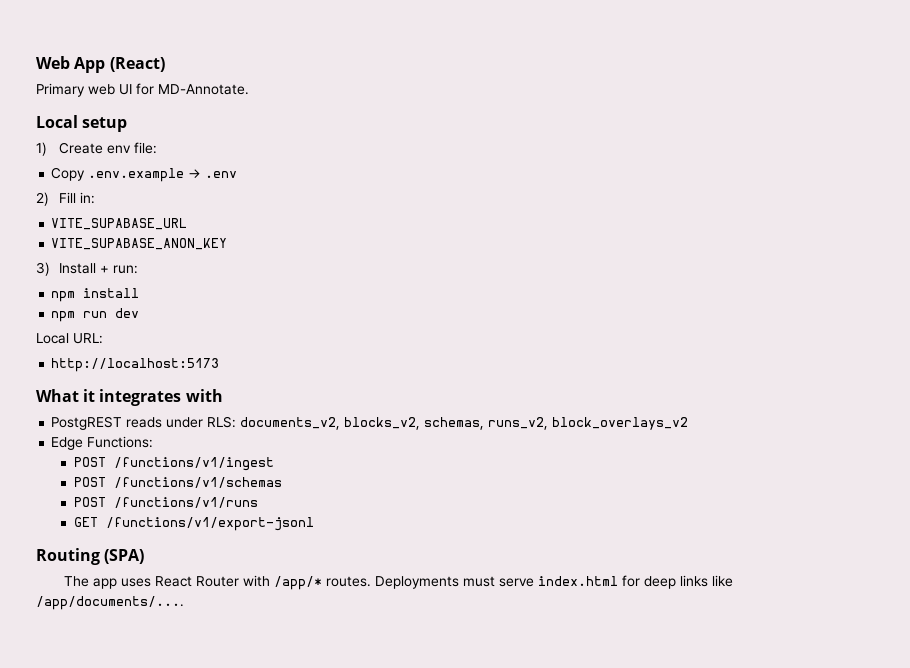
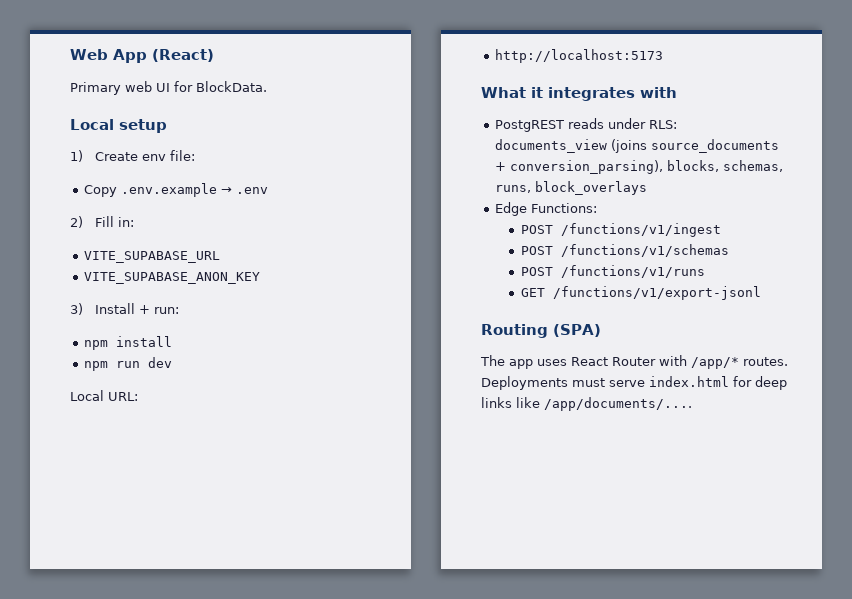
- Primary web UI for MD-Annotate.
+ Primary web UI for BlockData.
- PostgREST reads under RLS: documents_v2, blocks_v2, schemas, runs_v2, block_overlays_v2
+ PostgREST reads under RLS: documents_view (joins source_documents + conversion_parsing), blocks, schemas, runs, block_overlays

